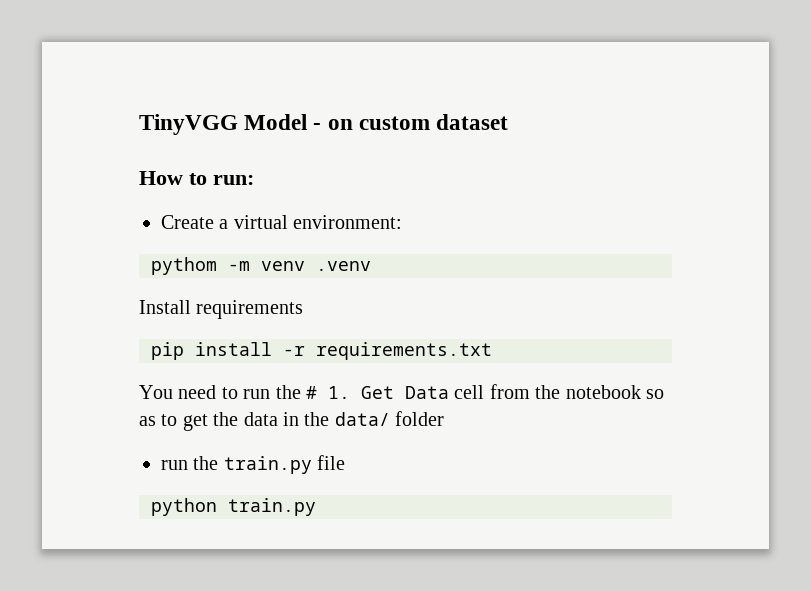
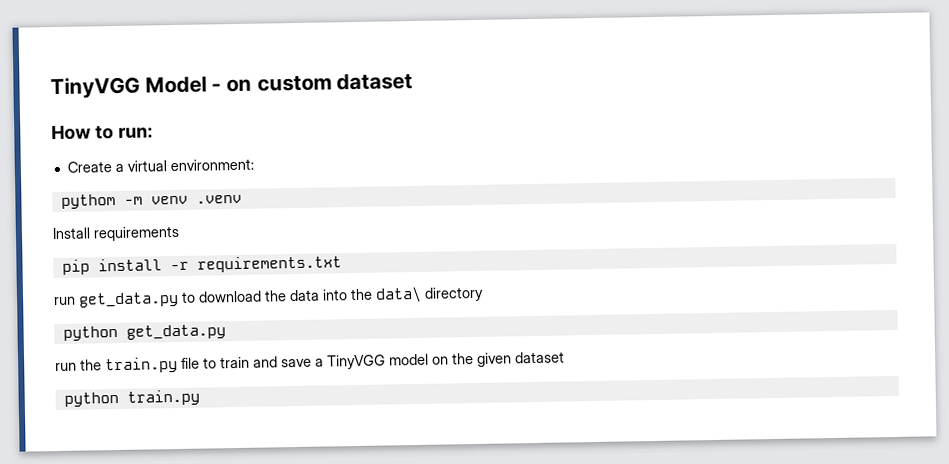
- You need to run the # 1. Get Data cell from the notebook so as to get the data in the data/ folder
- run the train.py file
+ run get_data.py to download the data into the data\ directory
+ python get_data.py
+ run the train.py file to train and save a TinyVGG model on the given dataset

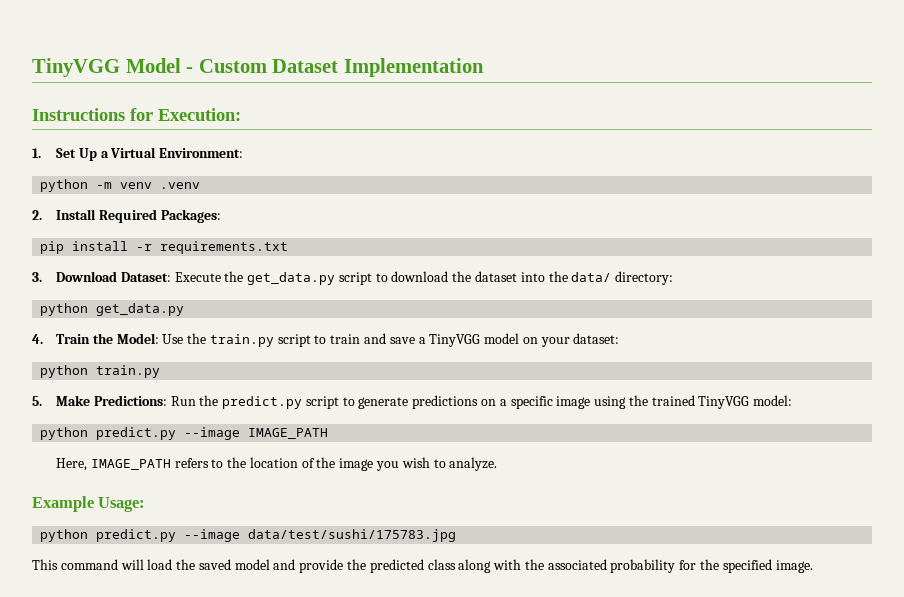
- TinyVGG Model - on custom dataset
- How to run:
- Create a virtual environment:
- pythom -m venv .venv
+ TinyVGG Model - Custom Dataset Implementation
+ Instructions for Execution:
+ 1. Set Up a Virtual Environment:
+ python -m venv .venv
- Install requirements
+ 2. Install Required Packages:
- run get_data.py to download the data into the data\ directory
+ 3. Download Dataset: Execute the get_data.py script to download the dataset into the data/ directory:
- run the train.py file to train and save a TinyVGG model on the given dataset
+ 4. Train the Model: Use the train.py script to train and save a TinyVGG model on your dataset:
+ 5. Make Predictions: Run the predict.py script to generate predictions on a specific image using the trained TinyVGG model:
+ python predict.py --image IMAGE_PATH
+ Here, IMAGE_PATH refers to the location of the image you wish to analyze.
+ Example Usage:
+ python predict.py --image data/test/sushi/175783.jpg
+ This command will load the saved model and provide the predicted class along with the associated probability for the specified image.

